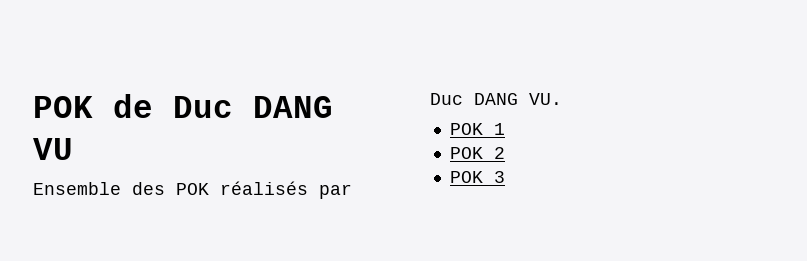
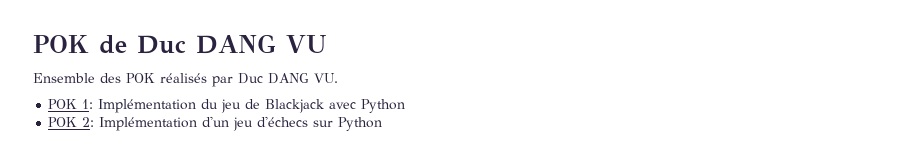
- POK 1
- POK 2
- POK 3
+ POK 1: Implémentation du jeu de Blackjack avec Python
+ POK 2: Implémentation d'un jeu d'échecs sur Python

